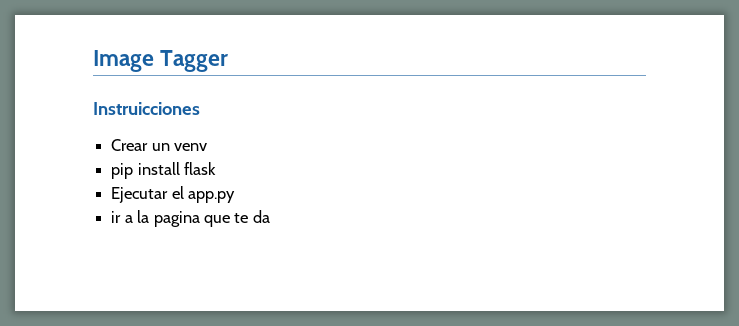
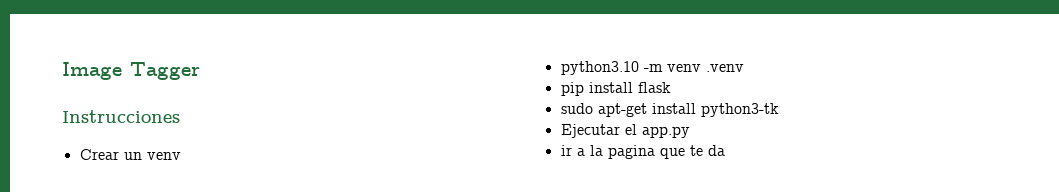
- Instruicciones
+ Instrucciones
+ python3.10 -m venv .venv
+ sudo apt-get install python3-tk

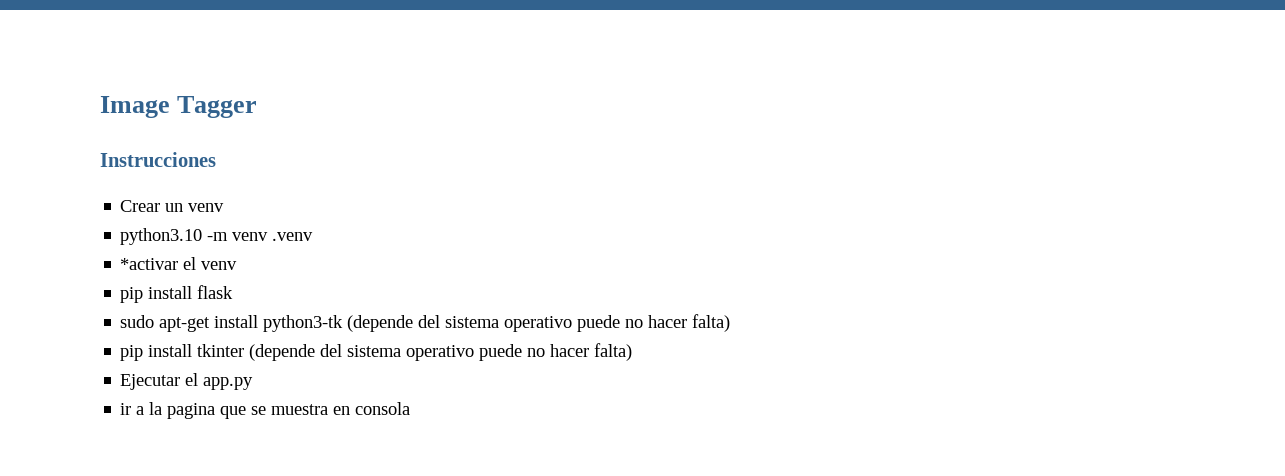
+ *activar el venv
- sudo apt-get install python3-tk
+ sudo apt-get install python3-tk (depende del sistema operativo puede no hacer falta)
+ pip install tkinter (depende del sistema operativo puede no hacer falta)
- ir a la pagina que te da
+ ir a la pagina que se muestra en consola

